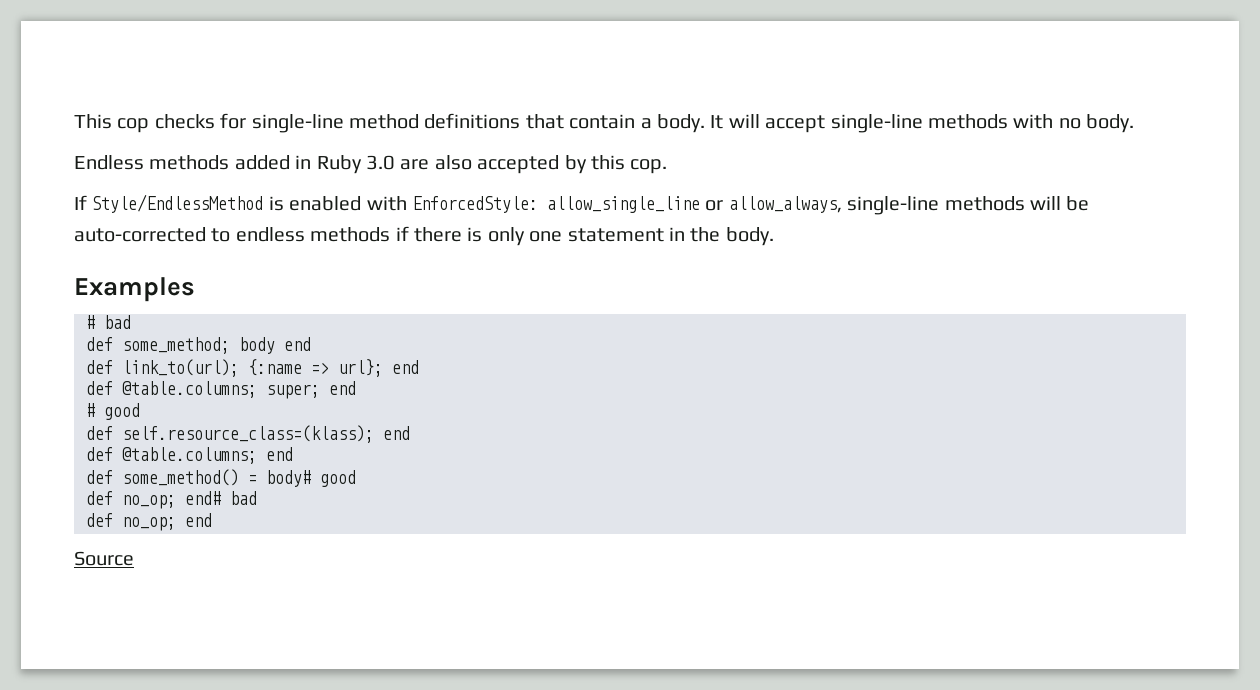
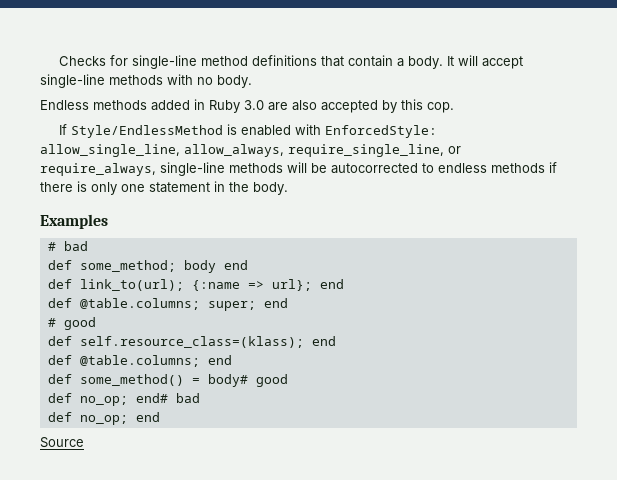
- This cop checks for single-line method definitions that contain a body.
+ Checks for single-line method definitions that contain a body.
- If Style/EndlessMethod is enabled with EnforcedStyle: allow_single_line or allow_always, single-line methods will be auto-corrected to endless methods if there is only one statement in the body.
+ If Style/EndlessMethod is enabled with EnforcedStyle: allow_single_line, allow_always, require_single_line, or require_always, single-line methods will be autocorrected to endless methods if there is only one statement in the body.

